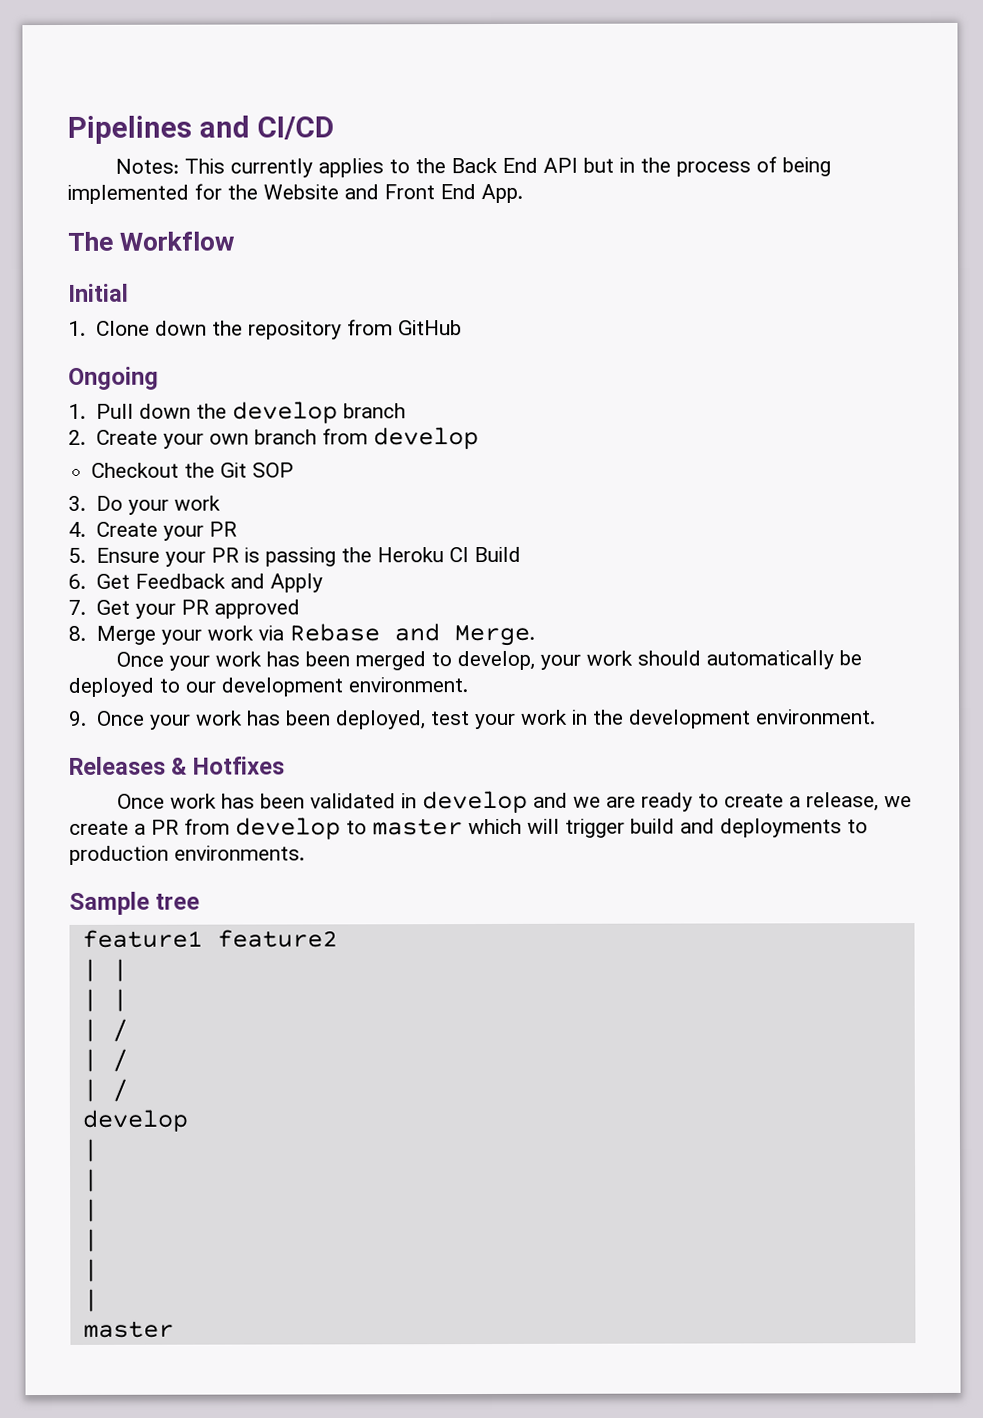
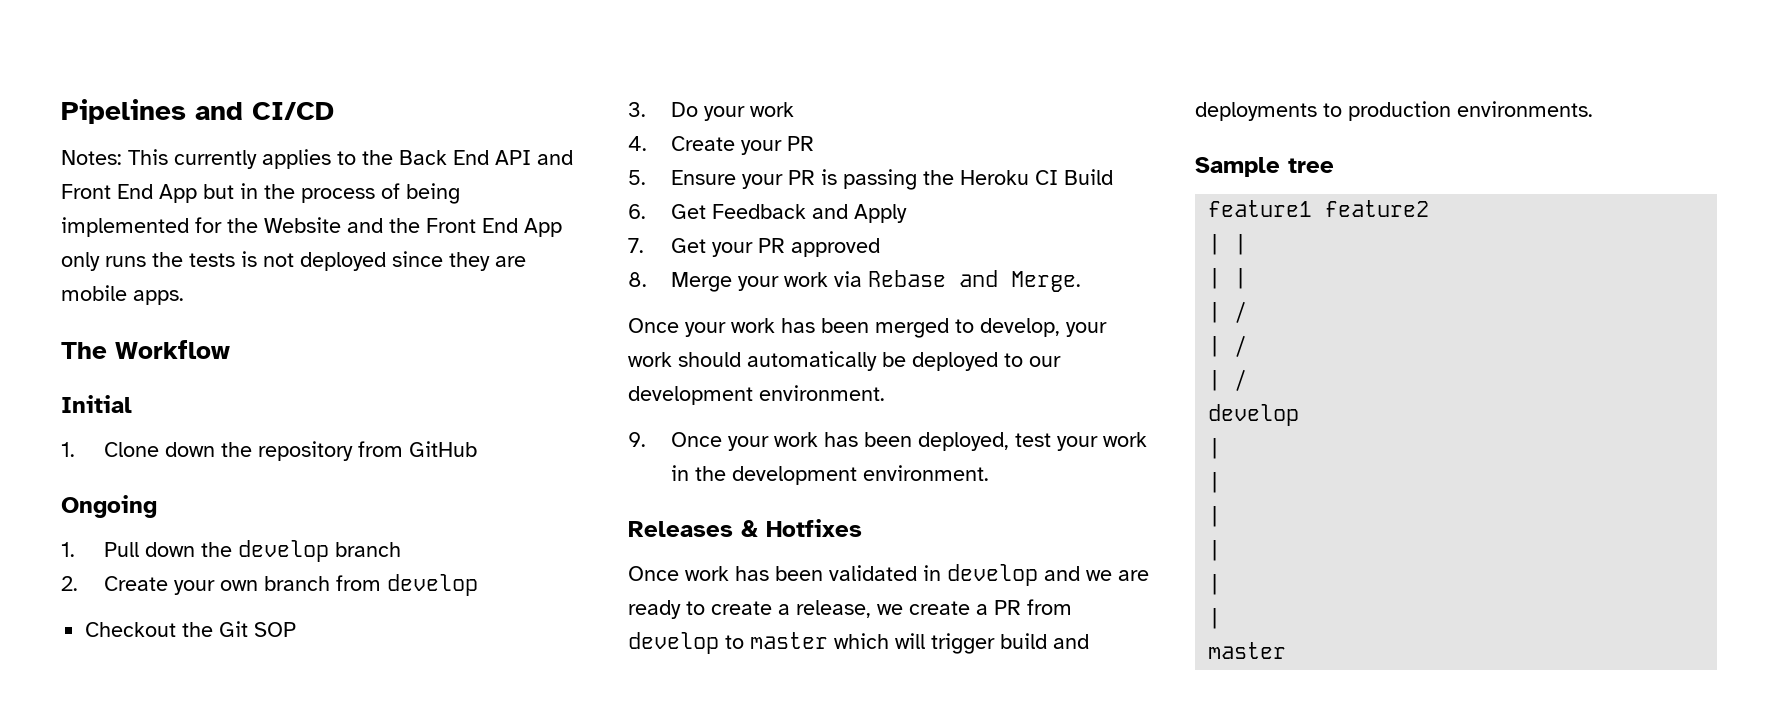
- Notes: This currently applies to the Back End API but in the process of being implemented for the Website and Front End App.
+ Notes: This currently applies to the Back End API and Front End App but in the process of being implemented for the Website and the Front End App only runs the tests is not deployed since they are mobile apps.

